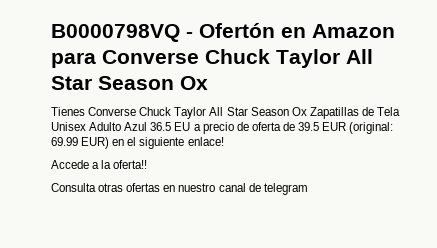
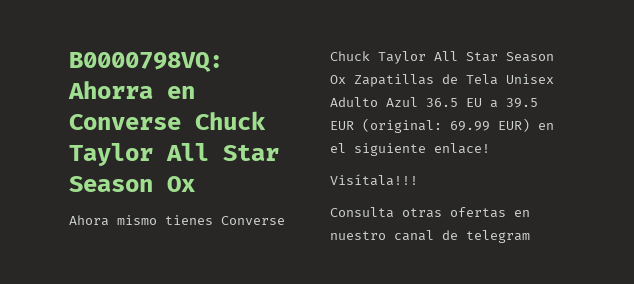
- B0000798VQ - Ofertón en Amazon para Converse Chuck Taylor All Star Season Ox
+ B0000798VQ: Ahorra en Converse Chuck Taylor All Star Season Ox
- Tienes Converse Chuck Taylor All Star Season Ox Zapatillas de Tela Unisex Adulto Azul 36.5 EU a precio de oferta de 39.5 EUR (original: 69.99 EUR) en el siguiente enlace!
+ Ahora mismo tienes Converse Chuck Taylor All Star Season Ox Zapatillas de Tela Unisex Adulto Azul 36.5 EU a 39.5 EUR (original: 69.99 EUR) en el siguiente enlace!
- Accede a la oferta!!
+ Visítala!!!

